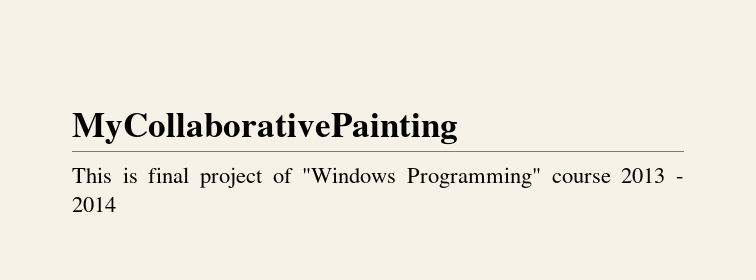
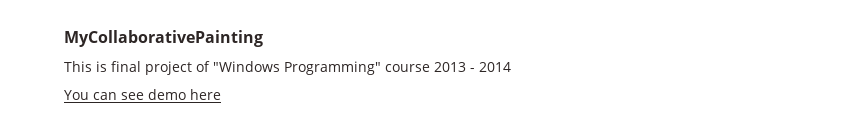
+ You can see demo here

